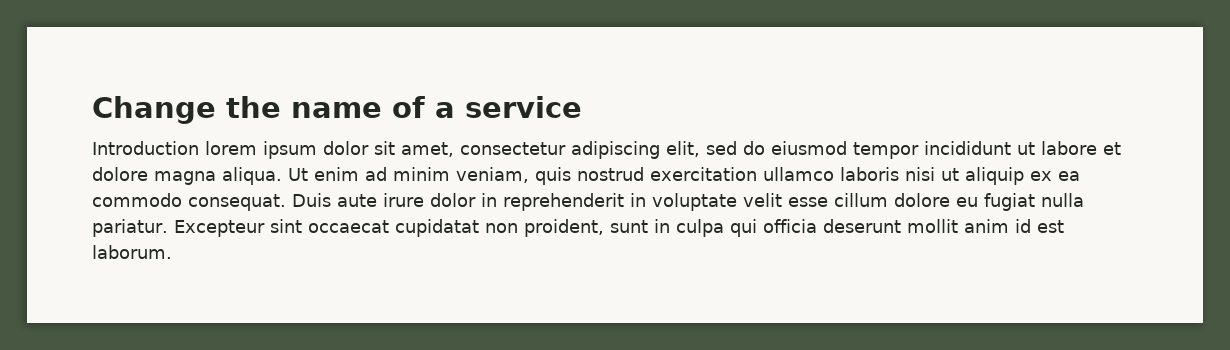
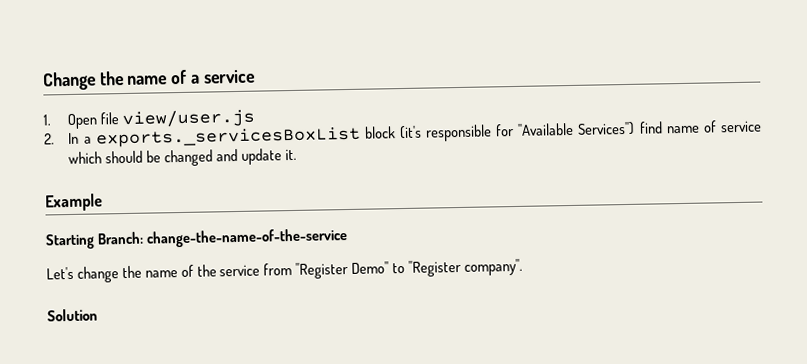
- Introduction lorem ipsum dolor sit amet, consectetur adipiscing elit, sed do eiusmod tempor incididunt ut labore et dolore magna aliqua. Ut enim ad minim veniam, quis nostrud exercitation ullamco laboris nisi ut aliquip ex ea commodo consequat. Duis aute irure dolor in reprehenderit in voluptate velit esse cillum dolore eu fugiat nulla pariatur. Excepteur sint occaecat cupidatat non proident, sunt in culpa qui officia deserunt mollit anim id est laborum.
+ 1. Open file view/user.js
+ 2. In a exports._servicesBoxList block (it's responsible for "Available Services") find name of service which should be changed and update it.
+ Example
+ Starting Branch: change-the-name-of-the-service
+ Let's change the name of the service from "Register Demo" to "Register company".
+ Solution

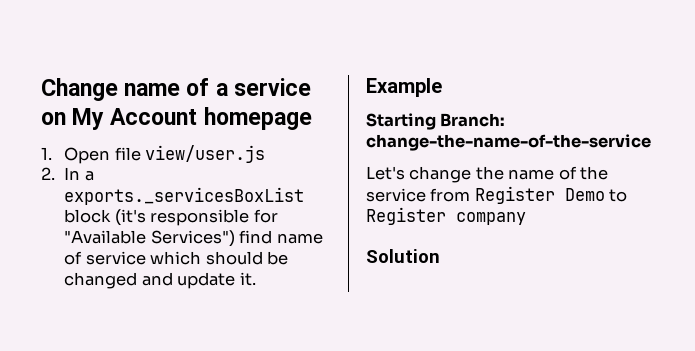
- Change the name of a service
+ Change name of a service on My Account homepage
- Let's change the name of the service from "Register Demo" to "Register company".
+ Let's change the name of the service from Register Demo to Register company

